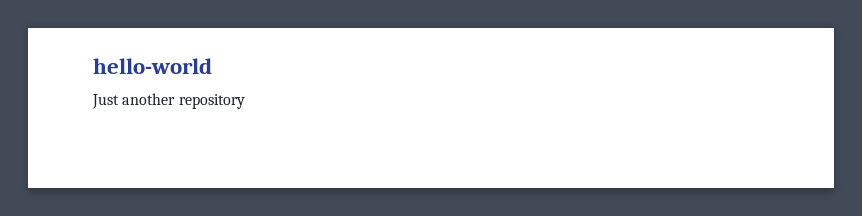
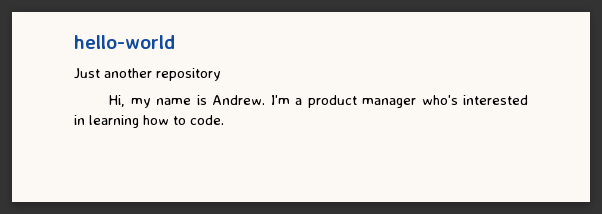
+ Hi, my name is Andrew. I'm a product manager who's interested in learning how to code.

